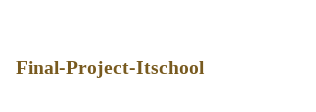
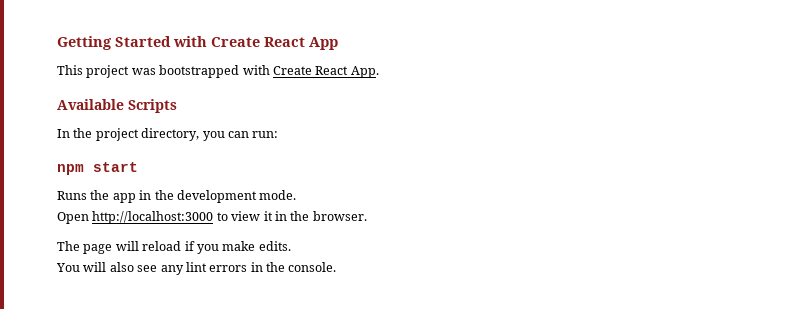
- Final-Project-Itschool
+ Getting Started with Create React App
+ This project was bootstrapped with Create React App.
+ Available Scripts
+ In the project directory, you can run:
+ npm start
+ Runs the app in the development mode.
+ Open http://localhost:3000 to view it in the browser.
+ The page will reload if you make edits.
+ You will also see any lint errors in the console.

